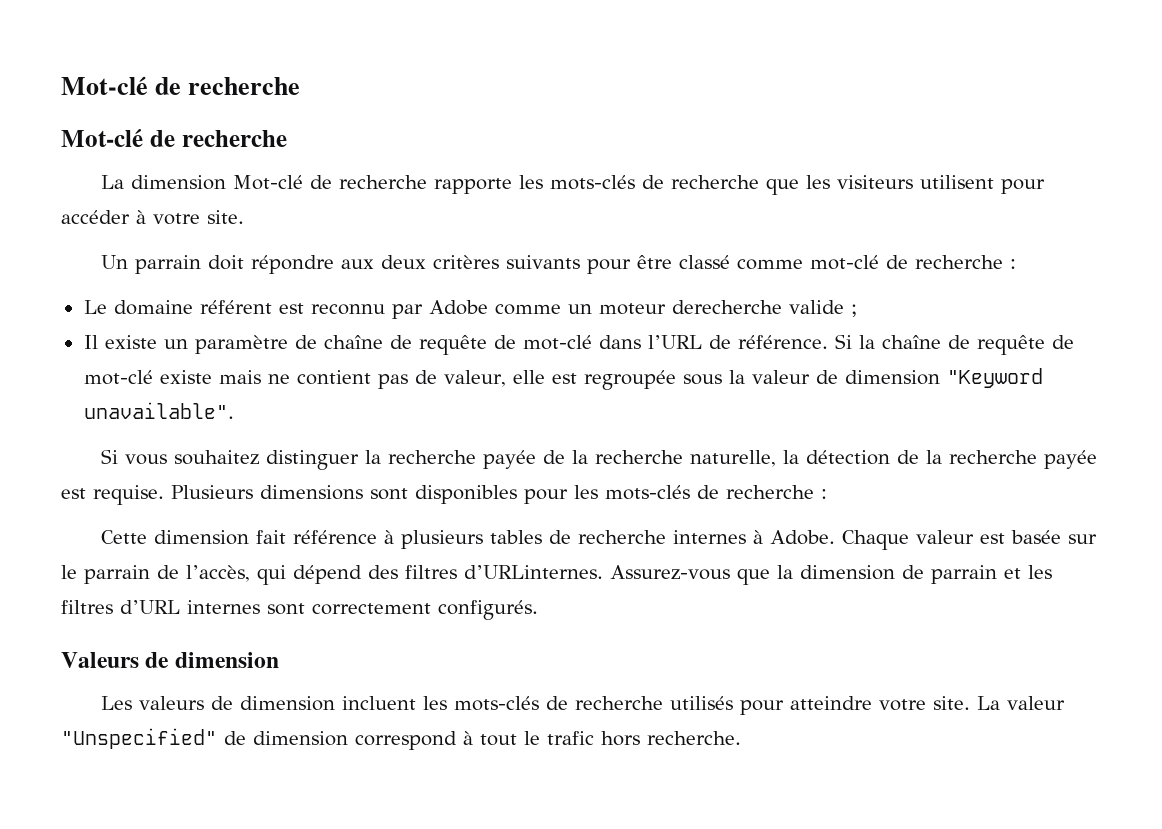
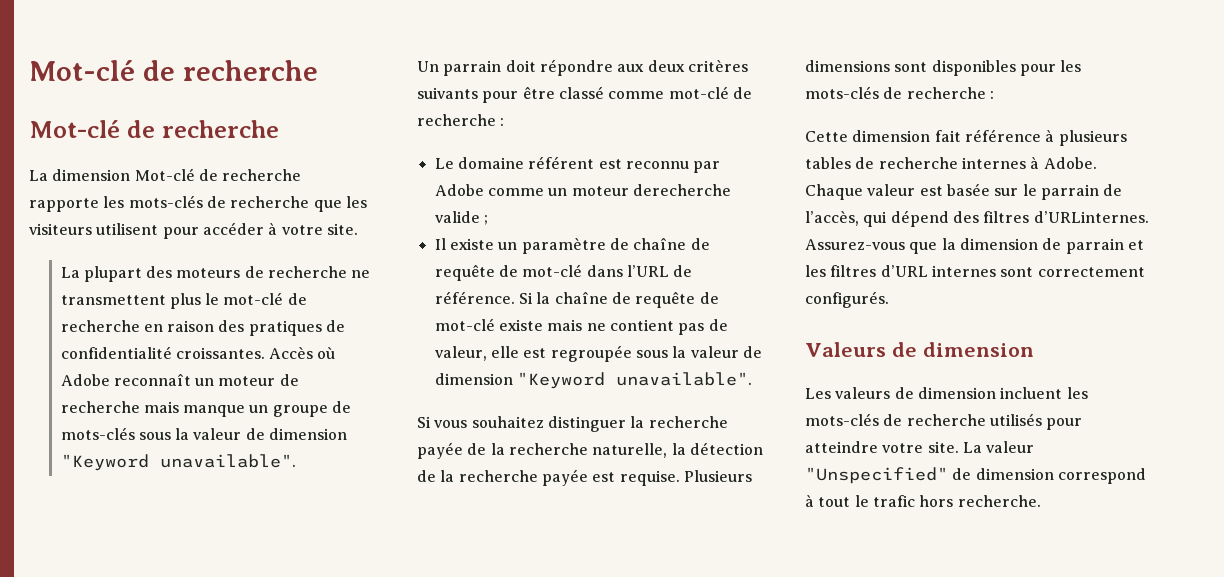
+ La plupart des moteurs de recherche ne transmettent plus le mot-clé de recherche en raison des pratiques de confidentialité croissantes. Accès où Adobe reconnaît un moteur de recherche mais manque un groupe de mots-clés sous la valeur de dimension "Keyword unavailable".

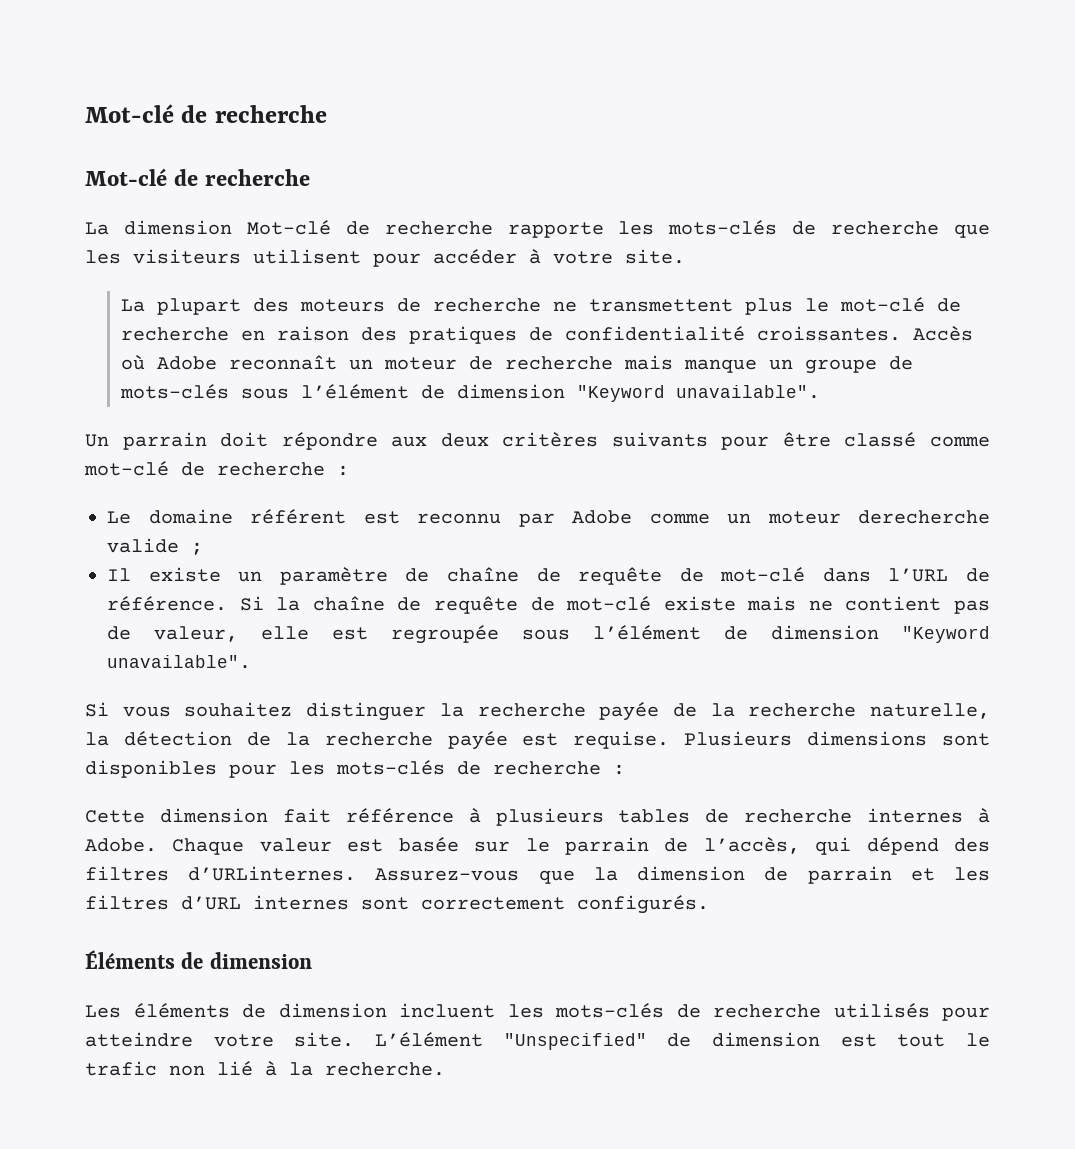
- Accès où Adobe reconnaît un moteur de recherche mais manque un groupe de mots-clés sous la valeur de dimension "Keyword unavailable".
+ Accès où Adobe reconnaît un moteur de recherche mais manque un groupe de mots-clés sous l’élément de dimension "Keyword unavailable".
- Si la chaîne de requête de mot-clé existe mais ne contient pas de valeur, elle est regroupée sous la valeur de dimension "Keyword unavailable".
+ Si la chaîne de requête de mot-clé existe mais ne contient pas de valeur, elle est regroupée sous l’élément de dimension "Keyword unavailable".
- Valeurs de dimension
+ Éléments de dimension
- Les valeurs de dimension incluent les mots-clés de recherche utilisés pour atteindre votre site.
+ Les éléments de dimension incluent les mots-clés de recherche utilisés pour atteindre votre site.
- La valeur "Unspecified" de dimension correspond à tout le trafic hors recherche.
+ L’élément "Unspecified" de dimension est tout le trafic non lié à la recherche.

